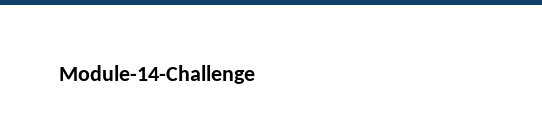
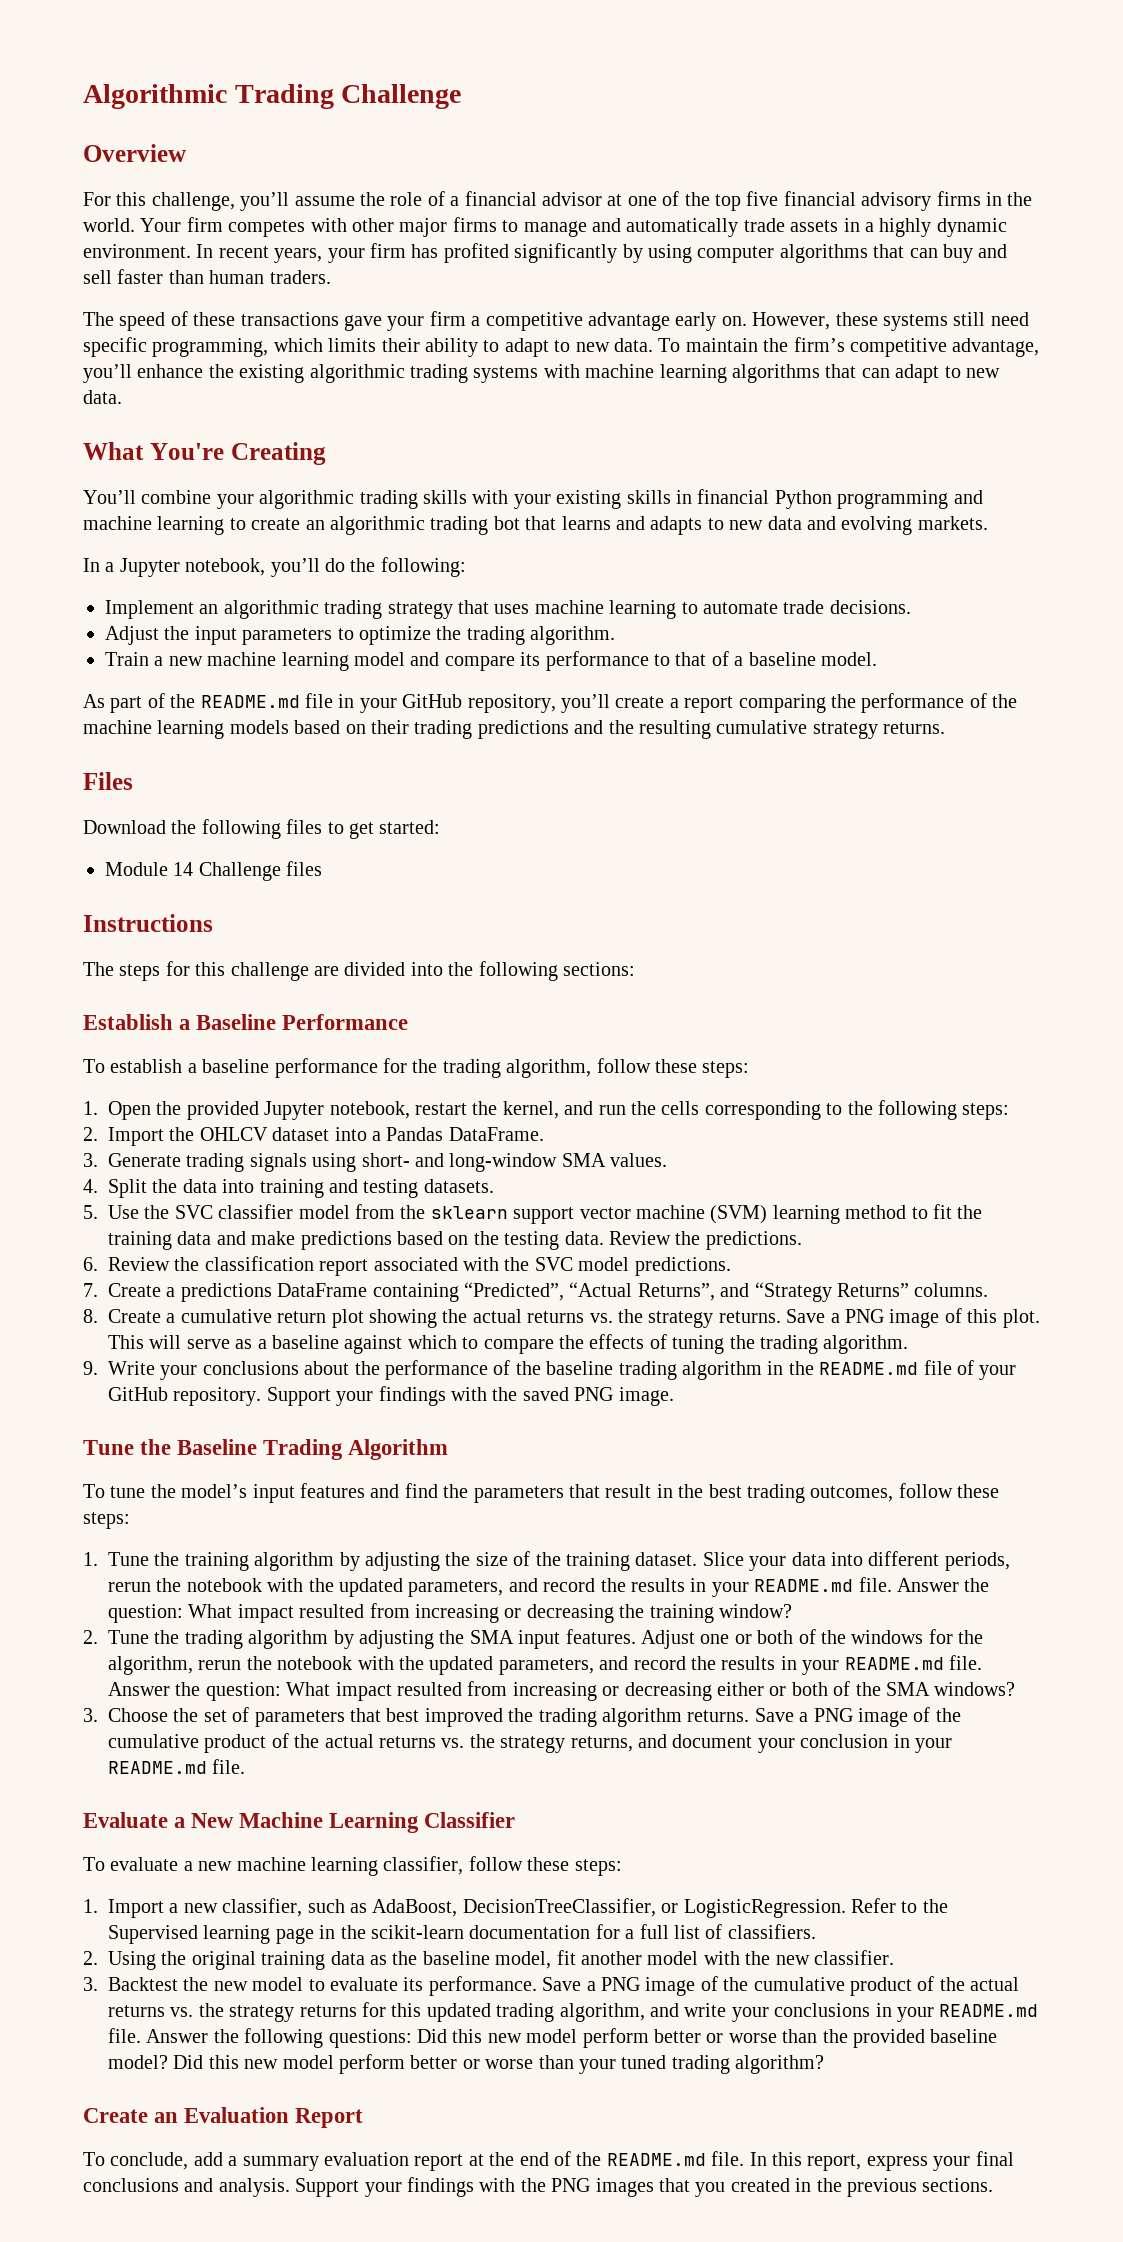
- Module-14-Challenge
+ Algorithmic Trading Challenge
+ Overview
+ For this challenge, you’ll assume the role of a financial advisor at one of the top five financial advisory firms in the world. Your firm competes with other major firms to manage and automatically trade assets in a highly dynamic environment. In recent years, your firm has profited significantly by using computer algorithms that can buy and sell faster than human traders.
+ The speed of these transactions gave your firm a competitive advantage early on. However, these systems still need specific programming, which limits their ability to adapt to new data. To maintain the firm’s competitive advantage, you’ll enhance the existing algorithmic trading systems with machine learning algorithms that can adapt to new data.
+ What You're Creating
+ You’ll combine your algorithmic trading skills with your existing skills in financial Python programming and machine learning to create an algorithmic trading bot that learns and adapts to new data and evolving markets.
+ In a Jupyter notebook, you’ll do the following:
+ Implement an algorithmic trading strategy that uses machine learning to automate trade decisions.
+ Adjust the input parameters to optimize the trading algorithm.
+ Train a new machine learning model and compare its performance to that of a baseline model.
+ As part of the README.md file in your GitHub repository, you’ll create a report comparing the performance of the machine learning models based on their trading predictions and the resulting cumulative strategy returns.
+ Files
+ Download the following files to get started:
+ Module 14 Challenge files
+ Instructions
+ The steps for this challenge are divided into the following sections:
+ Establish a Baseline Performance
+ To establish a baseline performance for the trading algorithm, follow these steps:
+ 1. Open the provided Jupyter notebook, restart the kernel, and run the cells corresponding to the following steps:
+ 2. Import the OHLCV dataset into a Pandas DataFrame.
+ 3. Generate trading signals using short- and long-window SMA values.
+ 4. Split the data into training and testing datasets.
+ 5. Use the SVC classifier model from the sklearn support vector machine (SVM) learning method to fit the training data and make predictions based on the testing data. Review the predictions.
+ 6. Review the classification report associated with the SVC model predictions.
+ 7. Create a predictions DataFrame containing “Predicted”, “Actual Returns”, and “Strategy Returns” columns.
+ 8. Create a cumulative return plot showing the actual returns vs. the strategy returns. Save a PNG image of this plot. This will serve as a baseline against which to compare the effects of tuning the trading algorithm.
+ 9. Write your conclusions about the performance of the baseline trading algorithm in the README.md file of your GitHub repository. Support your findings with the saved PNG image.
+ Tune the Baseline Trading Algorithm
+ To tune the model’s input features and find the parameters that result in the best trading outcomes, follow these steps:
+ 1. Tune the training algorithm by adjusting the size of the training dataset. Slice your data into different periods, rerun the notebook with the updated parameters, and record the results in your README.md file. Answer the question: What impact resulted from increasing or decreasing the training window?
+ 2. Tune the trading algorithm by adjusting the SMA input features. Adjust one or both of the windows for the algorithm, rerun the notebook with the updated parameters, and record the results in your README.md file. Answer the question: What impact resulted from increasing or decreasing either or both of the SMA windows?
+ 3. Choose the set of parameters that best improved the trading algorithm returns. Save a PNG image of the cumulative product of the actual returns vs. the strategy returns, and document your conclusion in your README.md file.
+ Evaluate a New Machine Learning Classifier
+ To evaluate a new machine learning classifier, follow these steps:
+ 1. Import a new classifier, such as AdaBoost, DecisionTreeClassifier, or LogisticRegression. Refer to the Supervised learning page in the scikit-learn documentation for a full list of classifiers.
+ 2. Using the original training data as the baseline model, fit another model with the new classifier.
+ 3. Backtest the new model to evaluate its performance. Save a PNG image of the cumulative product of the actual returns vs. the strategy returns for this updated trading algorithm, and write your conclusions in your README.md file. Answer the following questions: Did this new model perform better or worse than the provided baseline model? Did this new model perform better or worse than your tuned trading algorithm?
+ Create an Evaluation Report
+ To conclude, add a summary evaluation report at the end of the README.md file. In this report, express your final conclusions and analysis. Support your findings with the PNG images that you created in the previous sections.

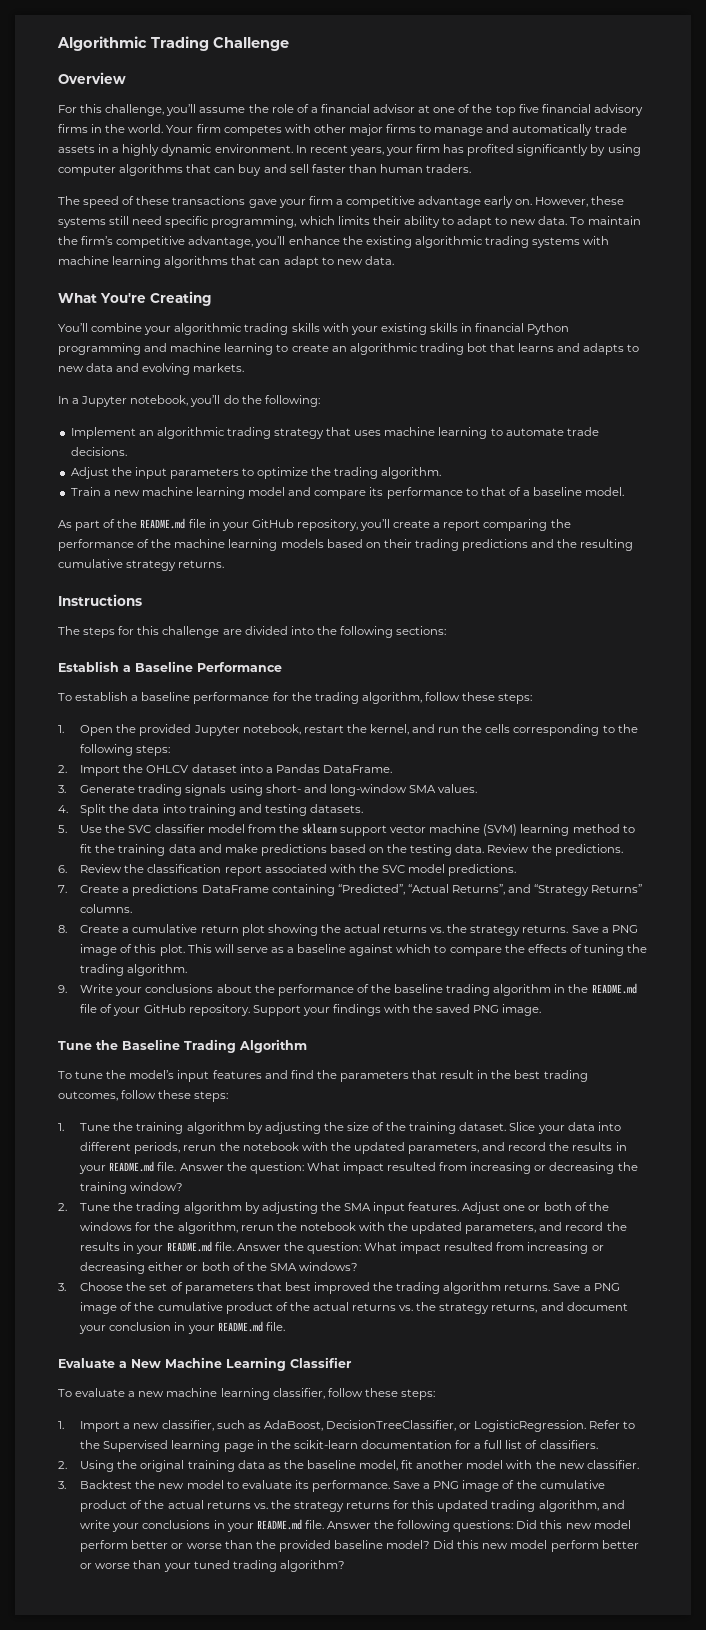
- Files
- Download the following files to get started:
- Module 14 Challenge files
- Create an Evaluation Report
- To conclude, add a summary evaluation report at the end of the README.md file. In this report, express your final conclusions and analysis. Support your findings with the PNG images that you created in the previous sections.

